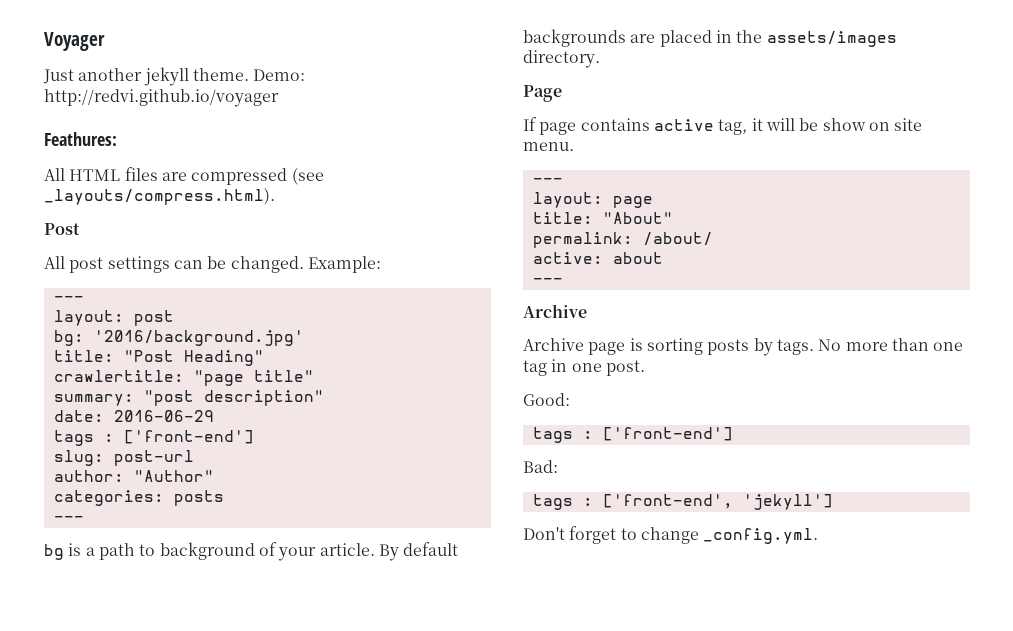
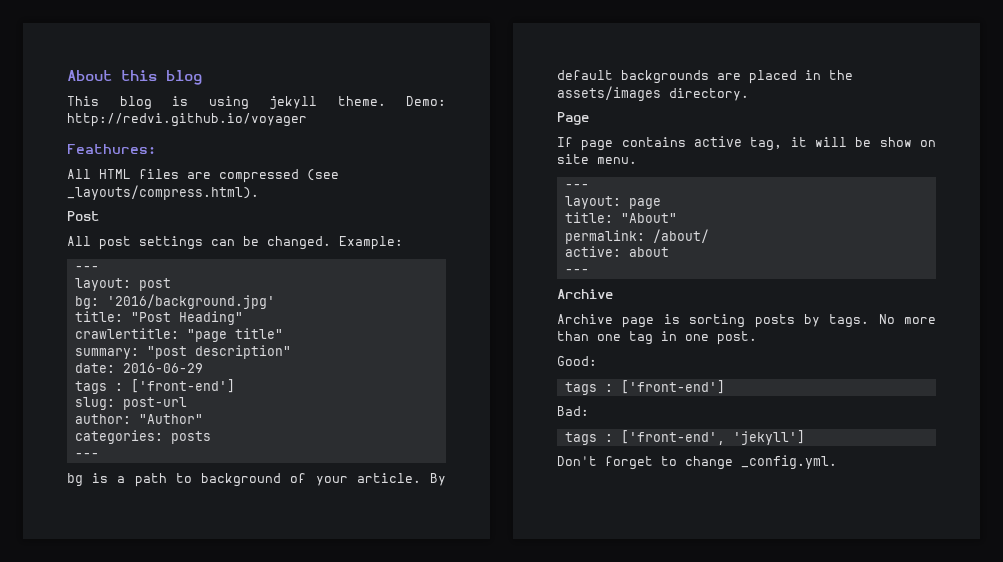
- Voyager
- Just another jekyll theme.
+ About this blog
+ This blog is using jekyll theme.

